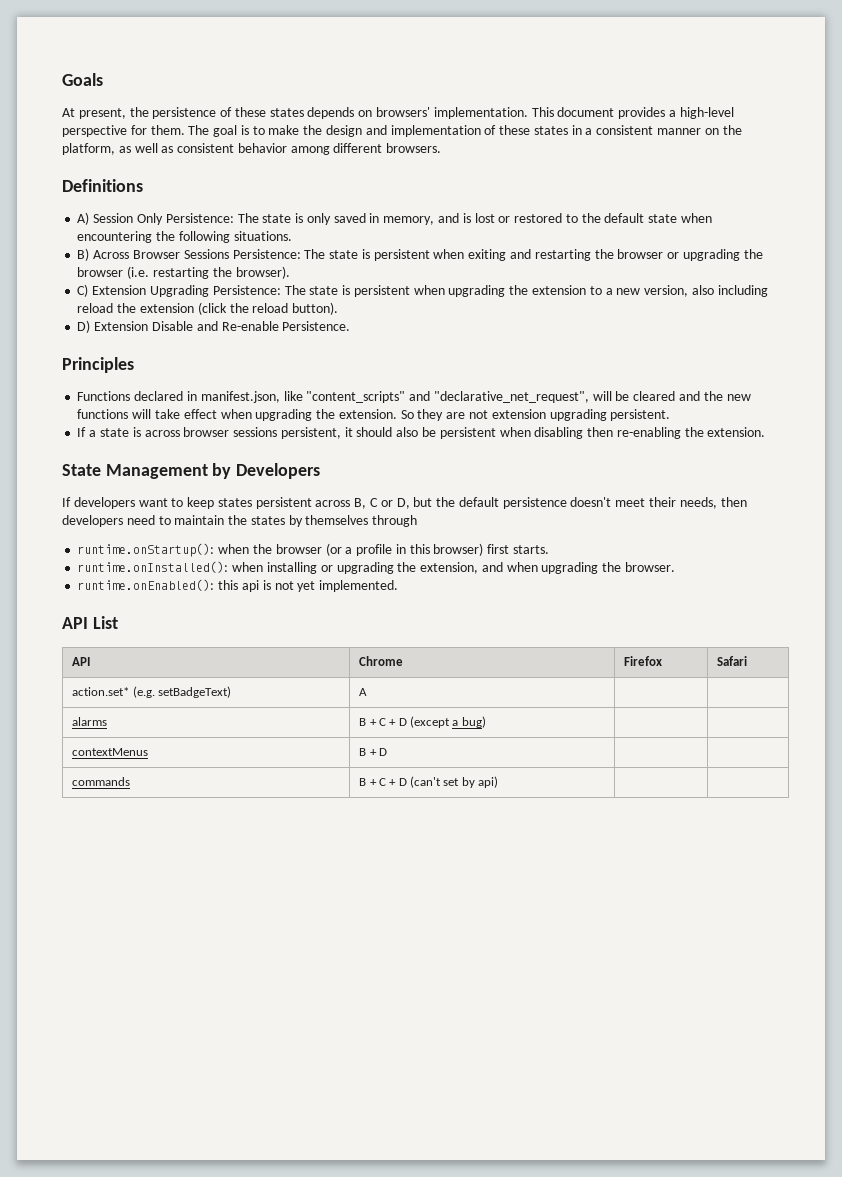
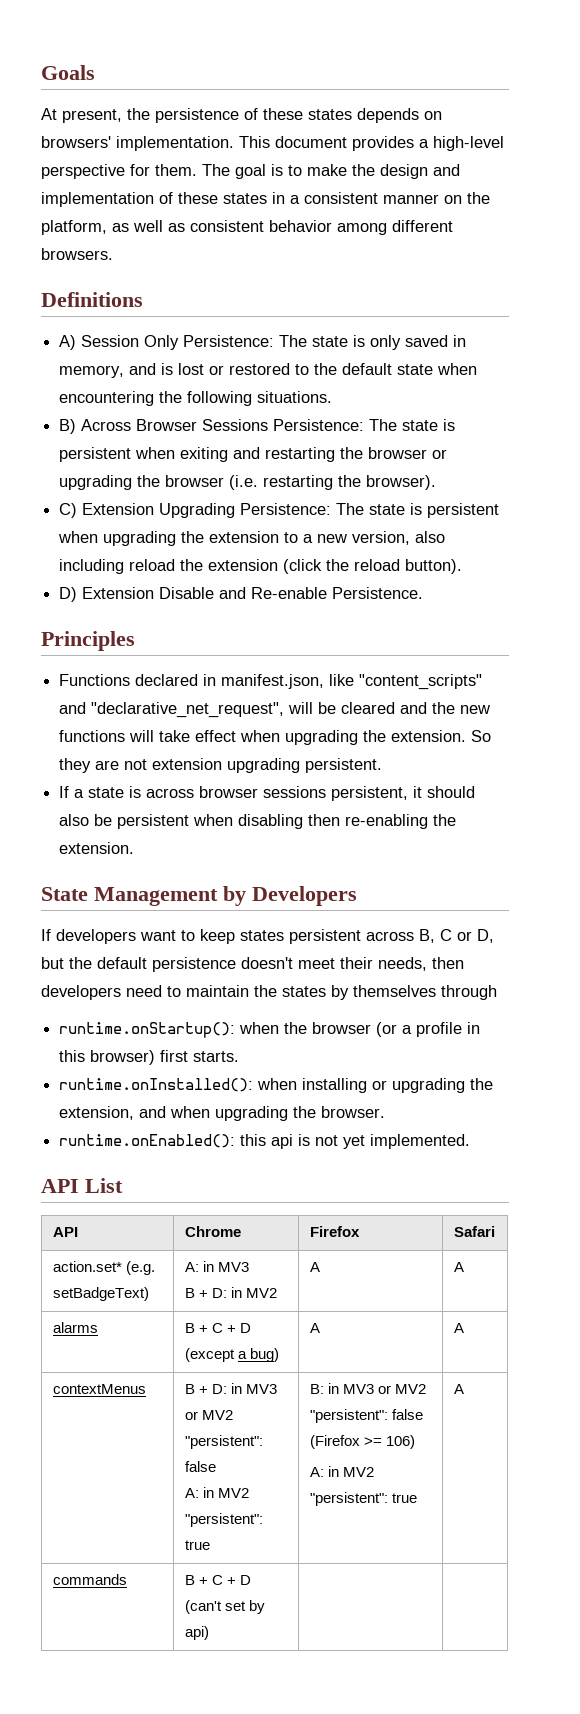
- action.set* (e.g. setBadgeText) | A | |
+ action.set* (e.g. setBadgeText) | A: in MV3
+ B + D: in MV2 | A | A
- alarms | B + C + D (except a bug) | |
+ alarms | B + C + D (except a bug) | A | A
- contextMenus | B + D | |
+ contextMenus | B + D: in MV3 or MV2 "persistent": false
+ A: in MV2 "persistent": true | B: in MV3 or MV2 "persistent": false (Firefox >= 106)
+ A: in MV2 "persistent": true | A

